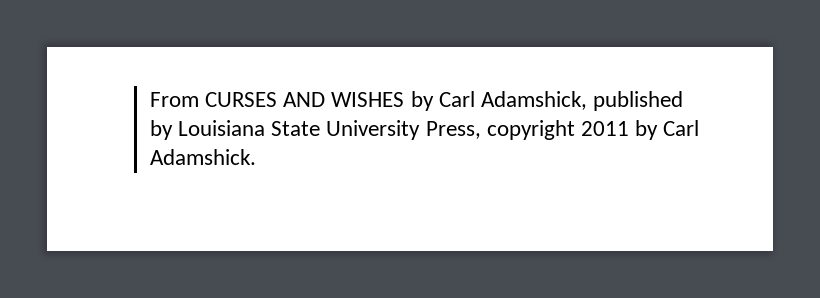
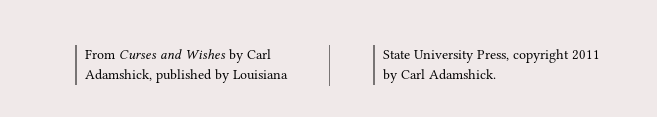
- From CURSES AND WISHES by Carl Adamshick, published by Louisiana State University Press, copyright 2011 by Carl Adamshick.
+ From Curses and Wishes by Carl Adamshick, published by Louisiana State University Press, copyright 2011 by Carl Adamshick.

